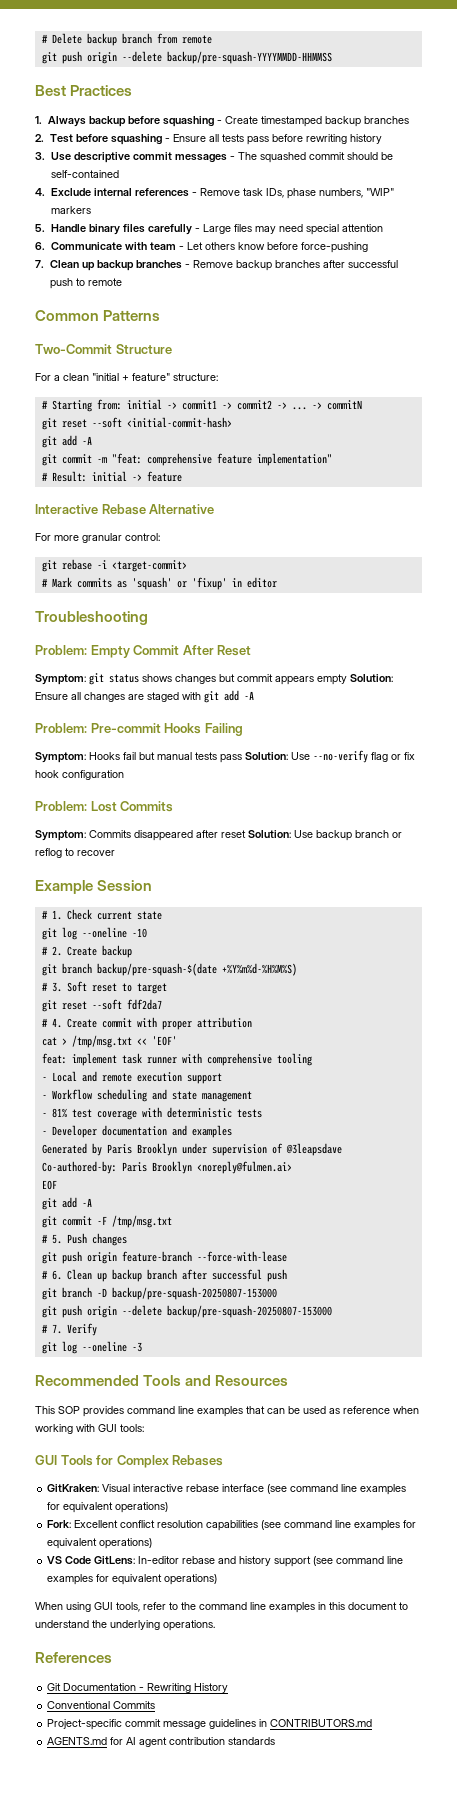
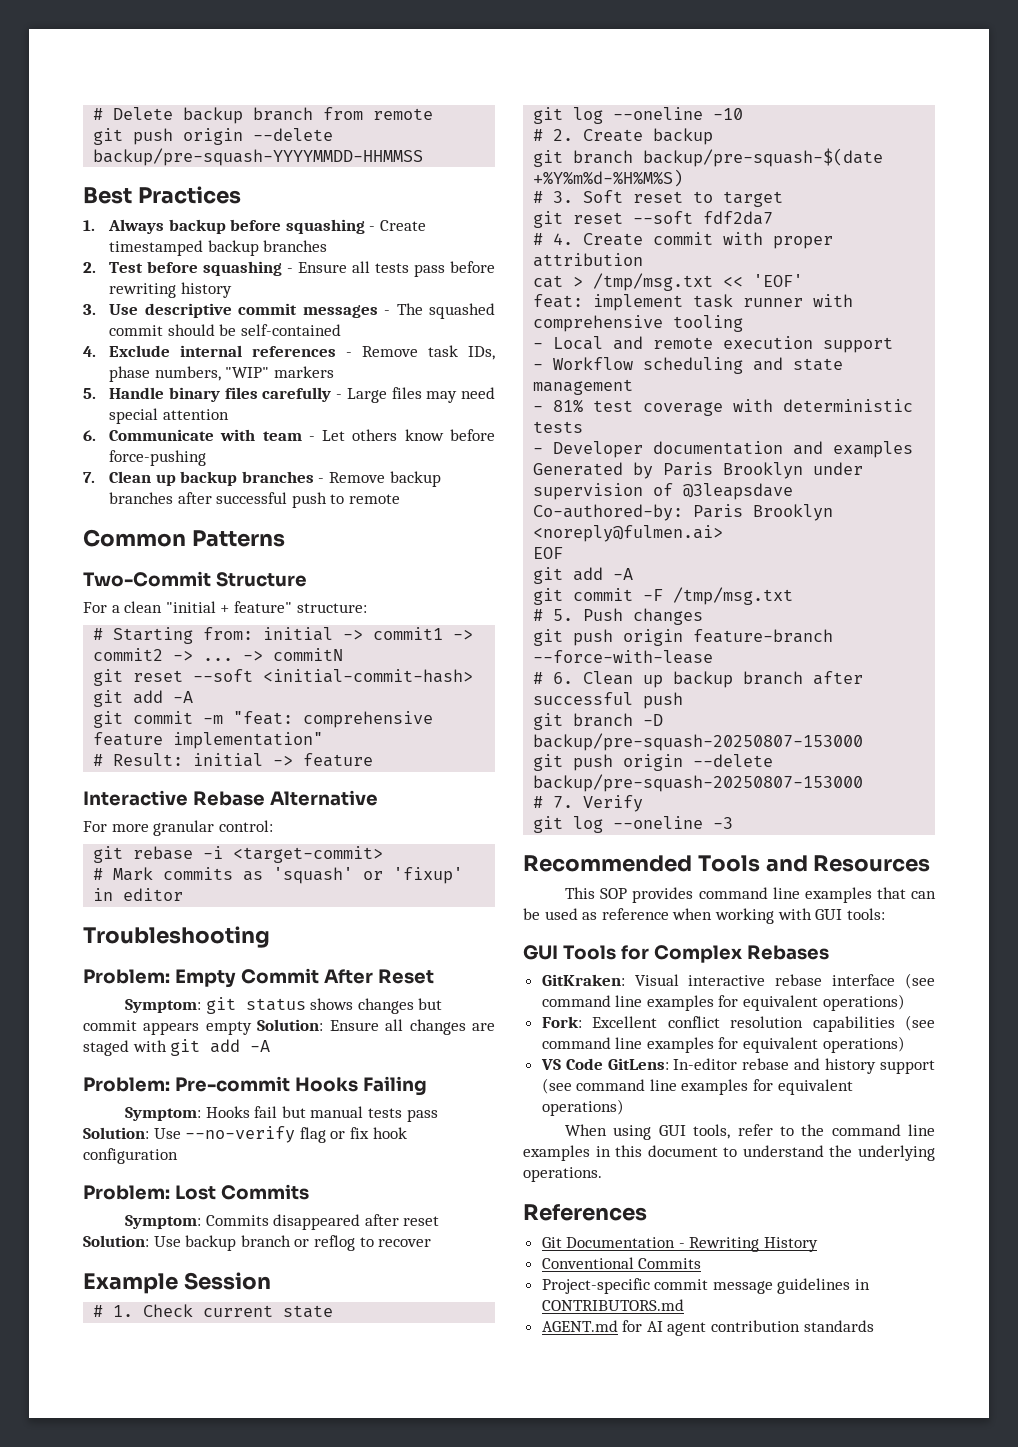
- AGENTS.md for AI agent contribution standards
+ AGENT.md for AI agent contribution standards

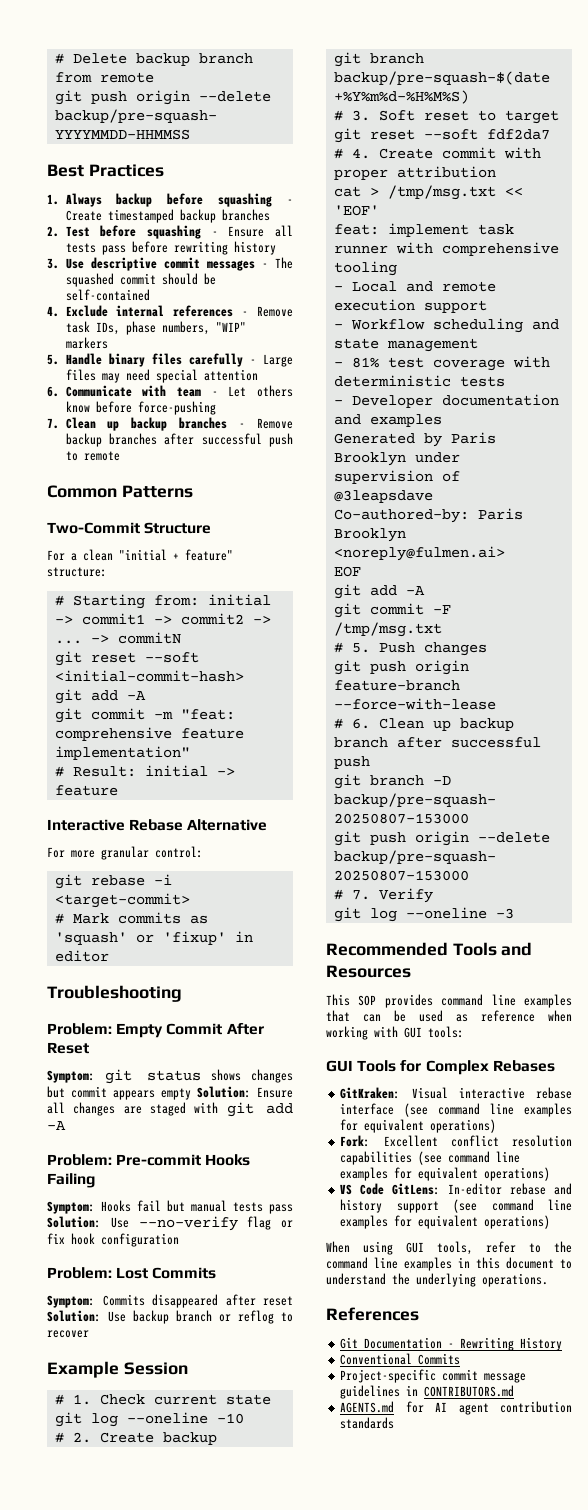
- AGENT.md for AI agent contribution standards
+ AGENTS.md for AI agent contribution standards

